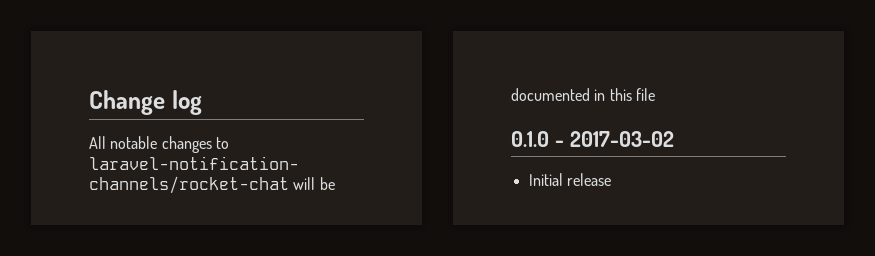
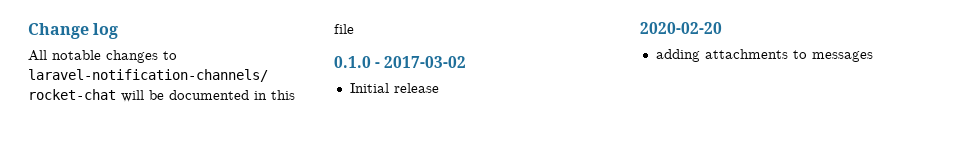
+ 2020-02-20
+ adding attachments to messages

